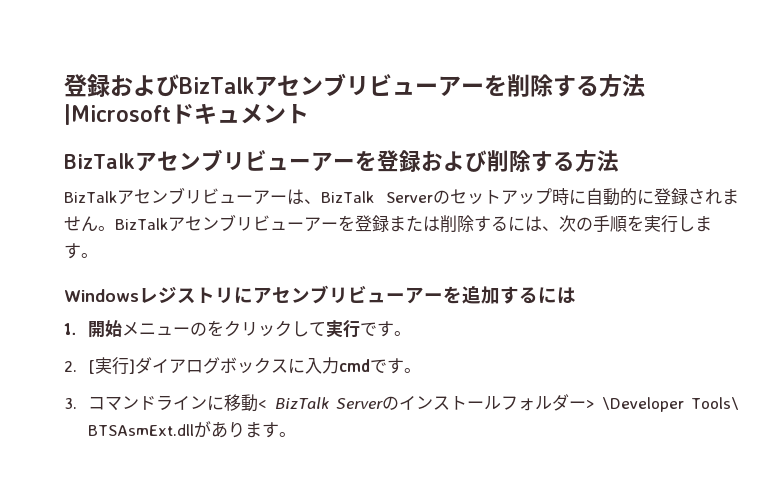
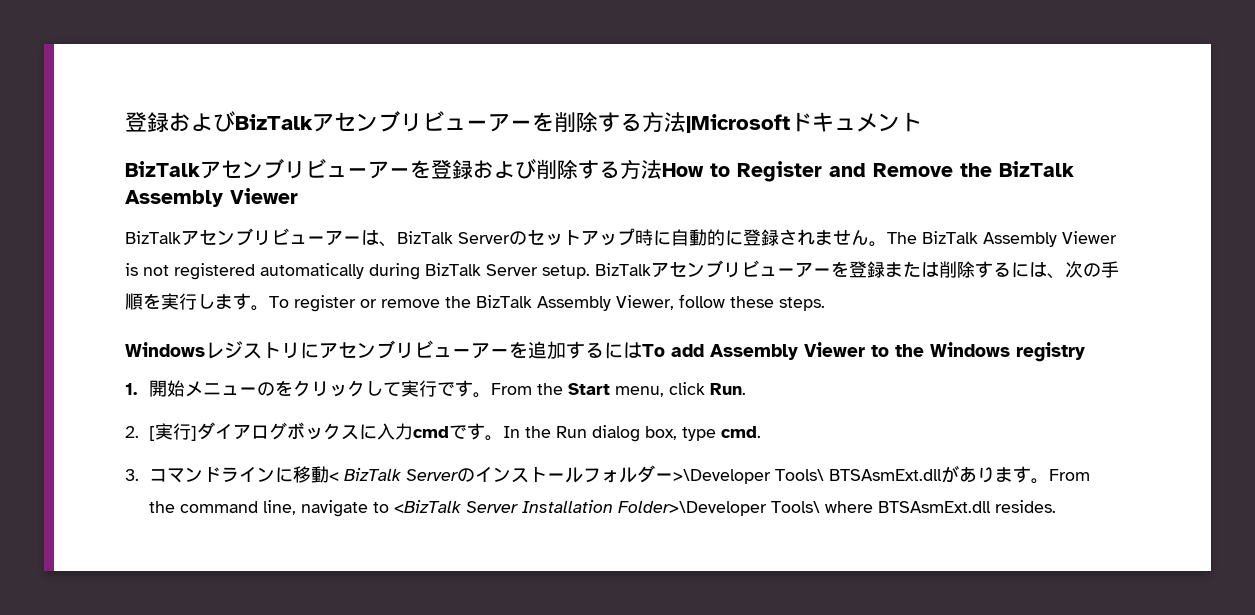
- BizTalkアセンブリビューアーを登録および削除する方法
+ BizTalkアセンブリビューアーを登録および削除する方法How to Register and Remove the BizTalk Assembly Viewer
+ The BizTalk Assembly Viewer is not registered automatically during BizTalk Server setup.
+ To register or remove the BizTalk Assembly Viewer, follow these steps.
- Windowsレジストリにアセンブリビューアーを追加するには
+ Windowsレジストリにアセンブリビューアーを追加するにはTo add Assembly Viewer to the Windows registry
+ From the Start menu, click Run.
+ In the Run dialog box, type cmd.
- 3.コマンドラインに移動< BizTalk Serverのインストールフォルダー> \Developer Tools\ BTSAsmExt.dllがあります。
+ 3.コマンドラインに移動< BizTalk Serverのインストールフォルダー>\Developer Tools\ BTSAsmExt.dllがあります。
+ From the command line, navigate to <BizTalk Server Installation Folder>\Developer Tools\ where BTSAsmExt.dll resides.

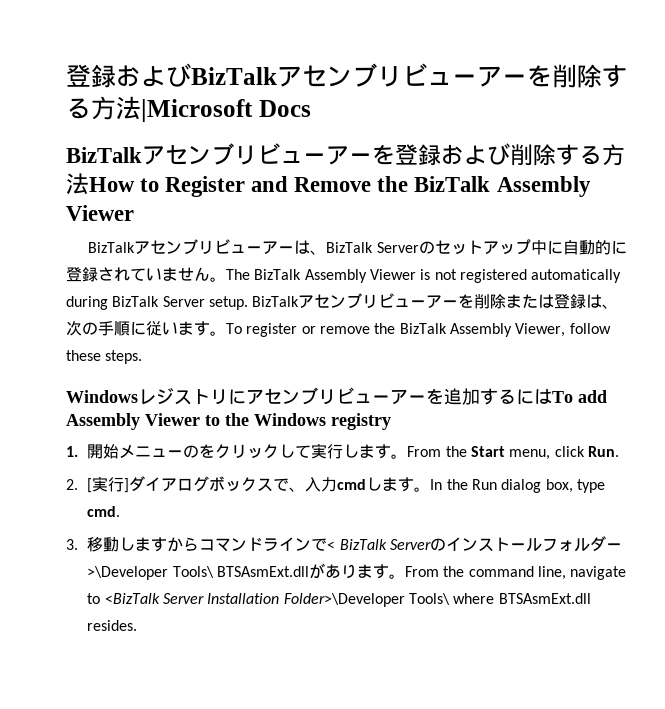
- 登録およびBizTalkアセンブリビューアーを削除する方法|Microsoftドキュメント
+ 登録およびBizTalkアセンブリビューアーを削除する方法|Microsoft Docs
- BizTalkアセンブリビューアーは、BizTalk Serverのセットアップ時に自動的に登録されません。
+ BizTalkアセンブリビューアーは、BizTalk Serverのセットアップ中に自動的に登録されていません。
- BizTalkアセンブリビューアーを登録または削除するには、次の手順を実行します。
+ BizTalkアセンブリビューアーを削除または登録は、次の手順に従います。
- 1.開始メニューのをクリックして実行です。
+ 1.開始メニューのをクリックして実行します。
- 2. [実行]ダイアログボックスに入力cmdです。
+ 2. [実行]ダイアログボックスで、入力cmdします。
- 3.コマンドラインに移動< BizTalk Serverのインストールフォルダー>\Developer Tools\ BTSAsmExt.dllがあります。
+ 3.移動しますからコマンドラインで< BizTalk Serverのインストールフォルダー>\Developer Tools\ BTSAsmExt.dllがあります。

